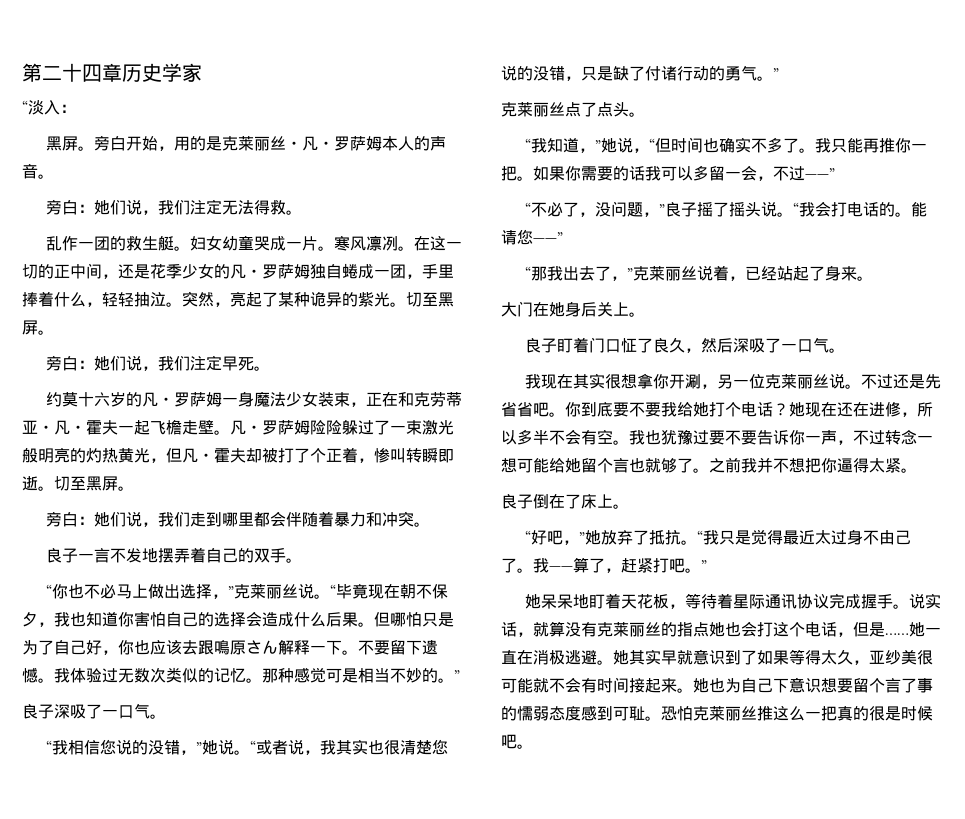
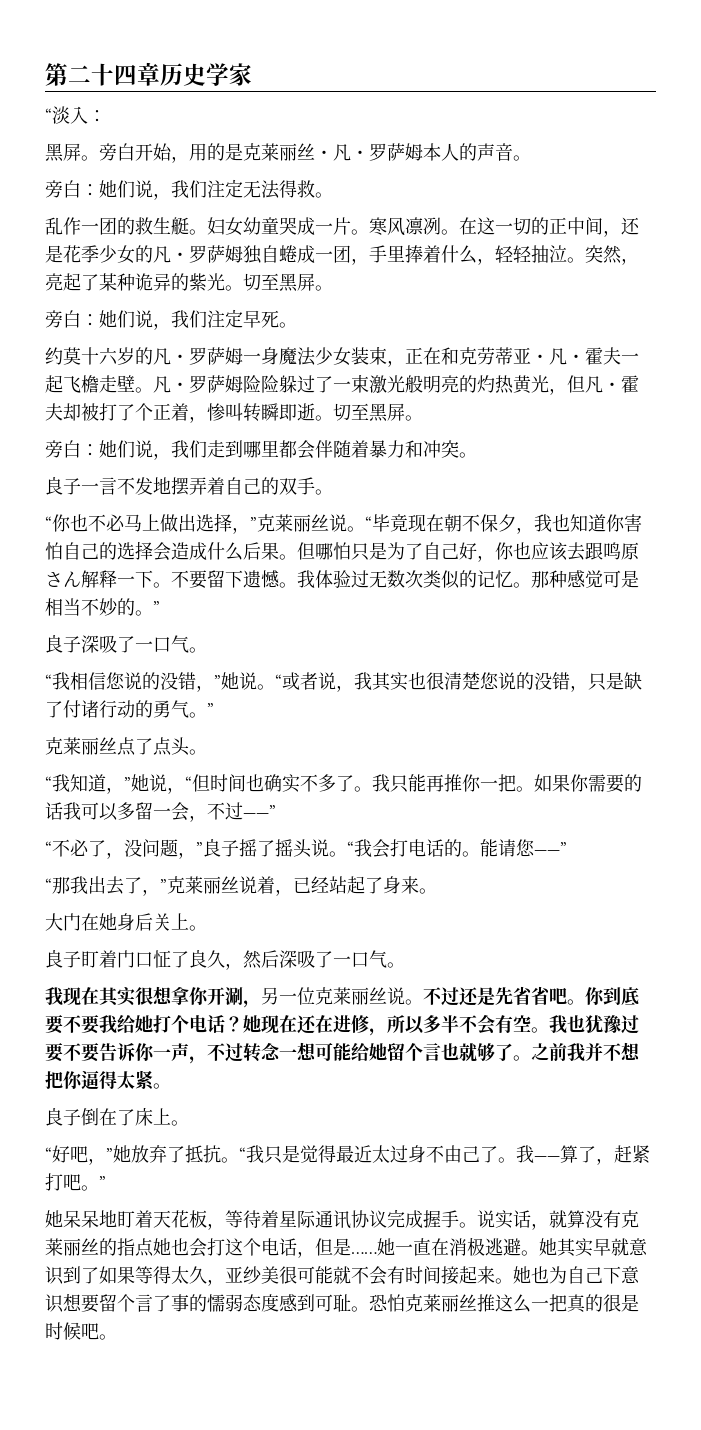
- 但哪怕只是为了自己好，你也应该去跟鳴原さん解释一下。
+ 但哪怕只是为了自己好，你也应该去跟鸣原さん解释一下。

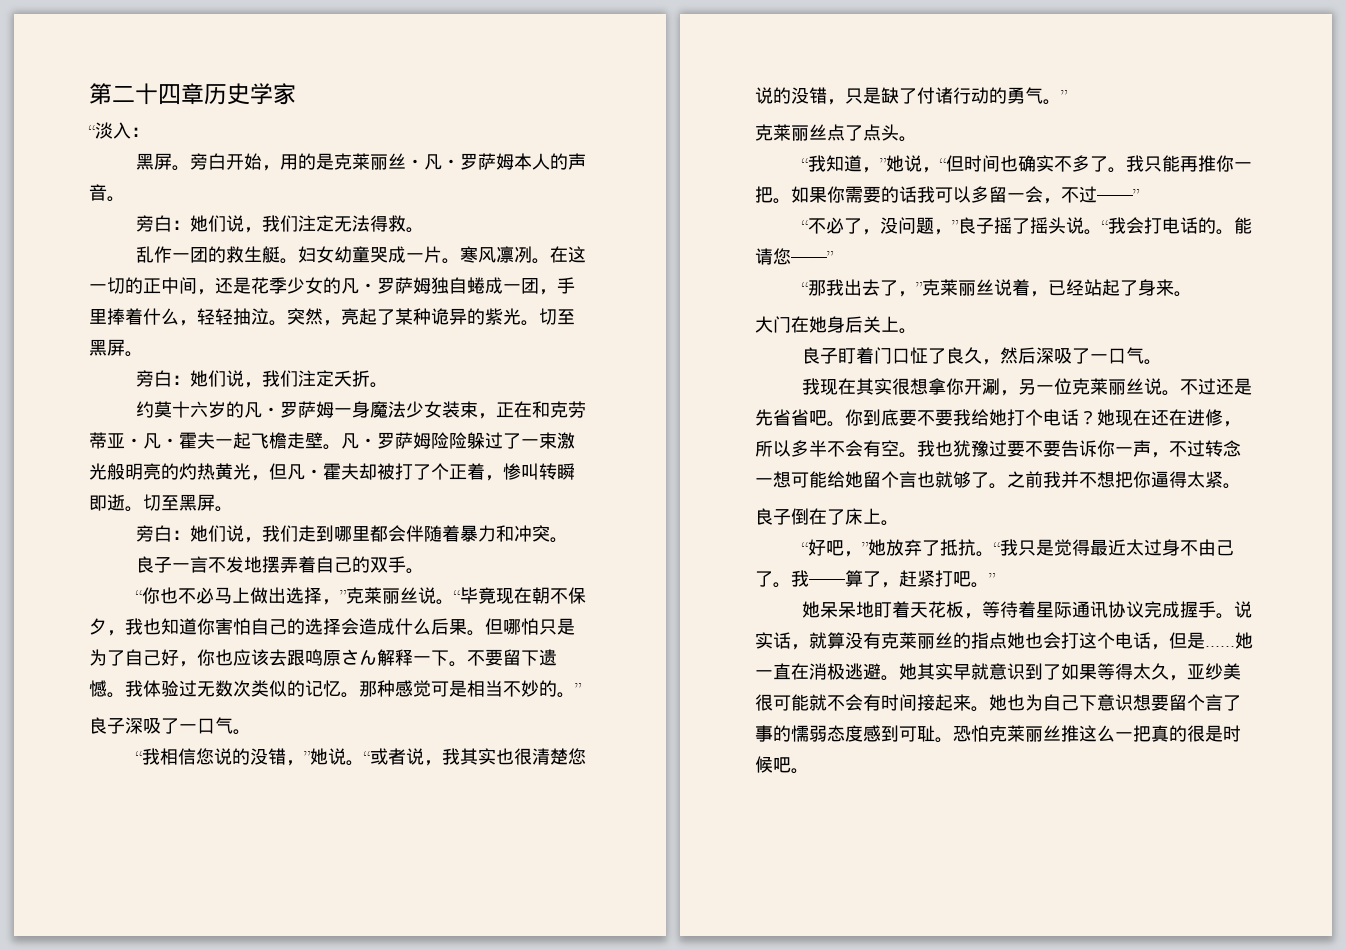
- 旁白：她们说，我们注定早死。
+ 旁白：她们说，我们注定夭折。

